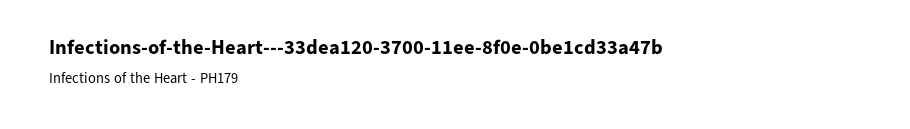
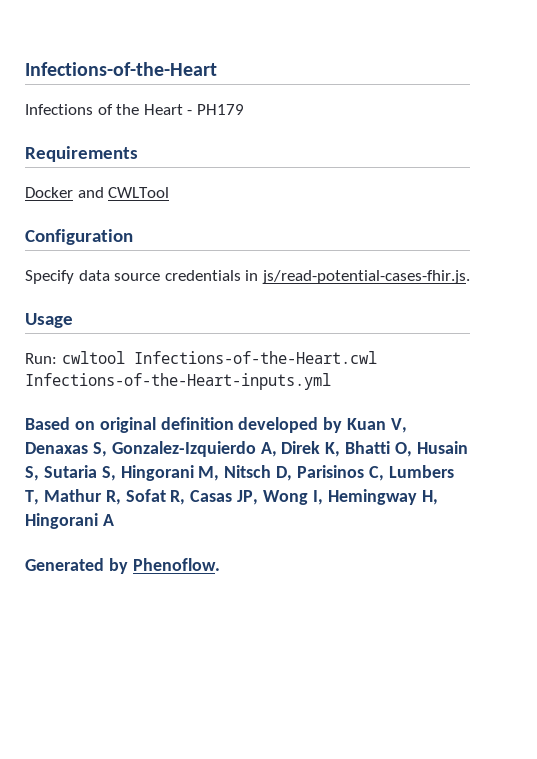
- Infections-of-the-Heart---33dea120-3700-11ee-8f0e-0be1cd33a47b
+ Infections-of-the-Heart
+ Requirements
+ Docker and CWLTool
+ Configuration
+ Specify data source credentials in js/read-potential-cases-fhir.js.
+ Usage
+ Run: cwltool Infections-of-the-Heart.cwl Infections-of-the-Heart-inputs.yml
+ Based on original definition developed by Kuan V, Denaxas S, Gonzalez-Izquierdo A, Direk K, Bhatti O, Husain S, Sutaria S, Hingorani M, Nitsch D, Parisinos C, Lumbers T, Mathur R, Sofat R, Casas JP, Wong I, Hemingway H, Hingorani A
+ Generated by Phenoflow.

